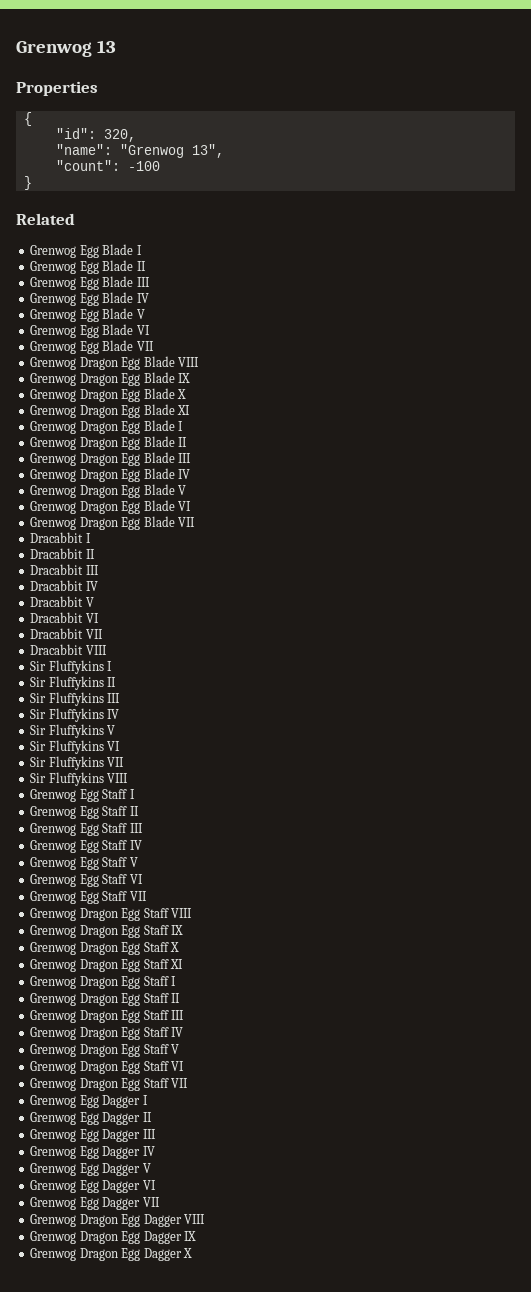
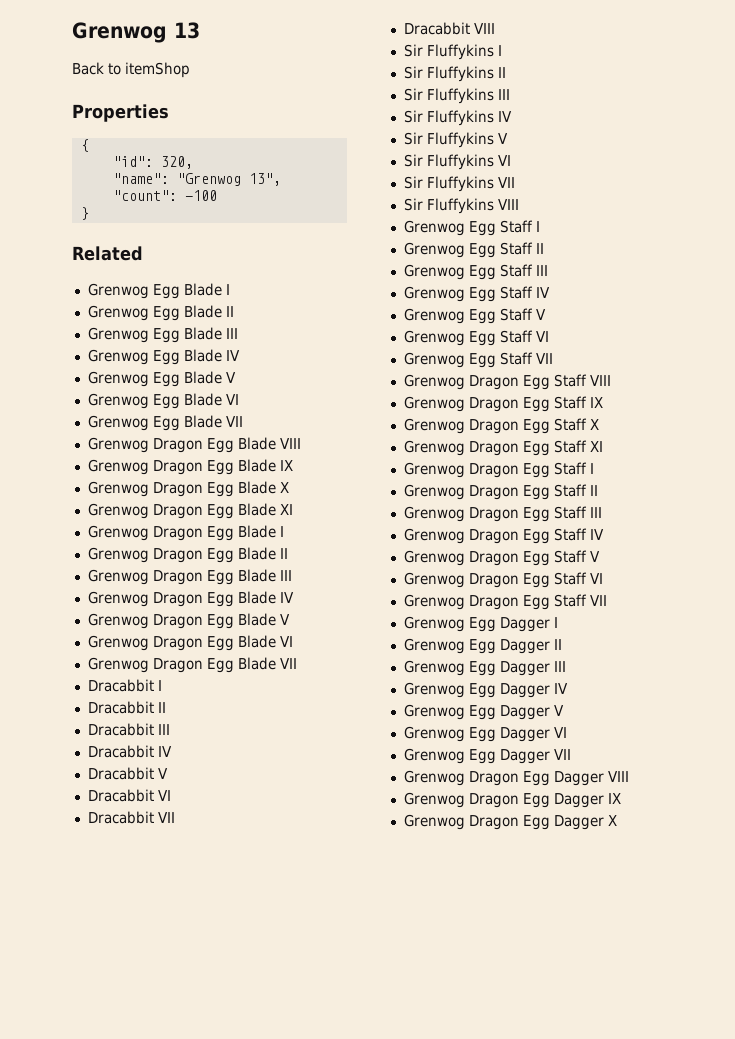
+ Back to itemShop

